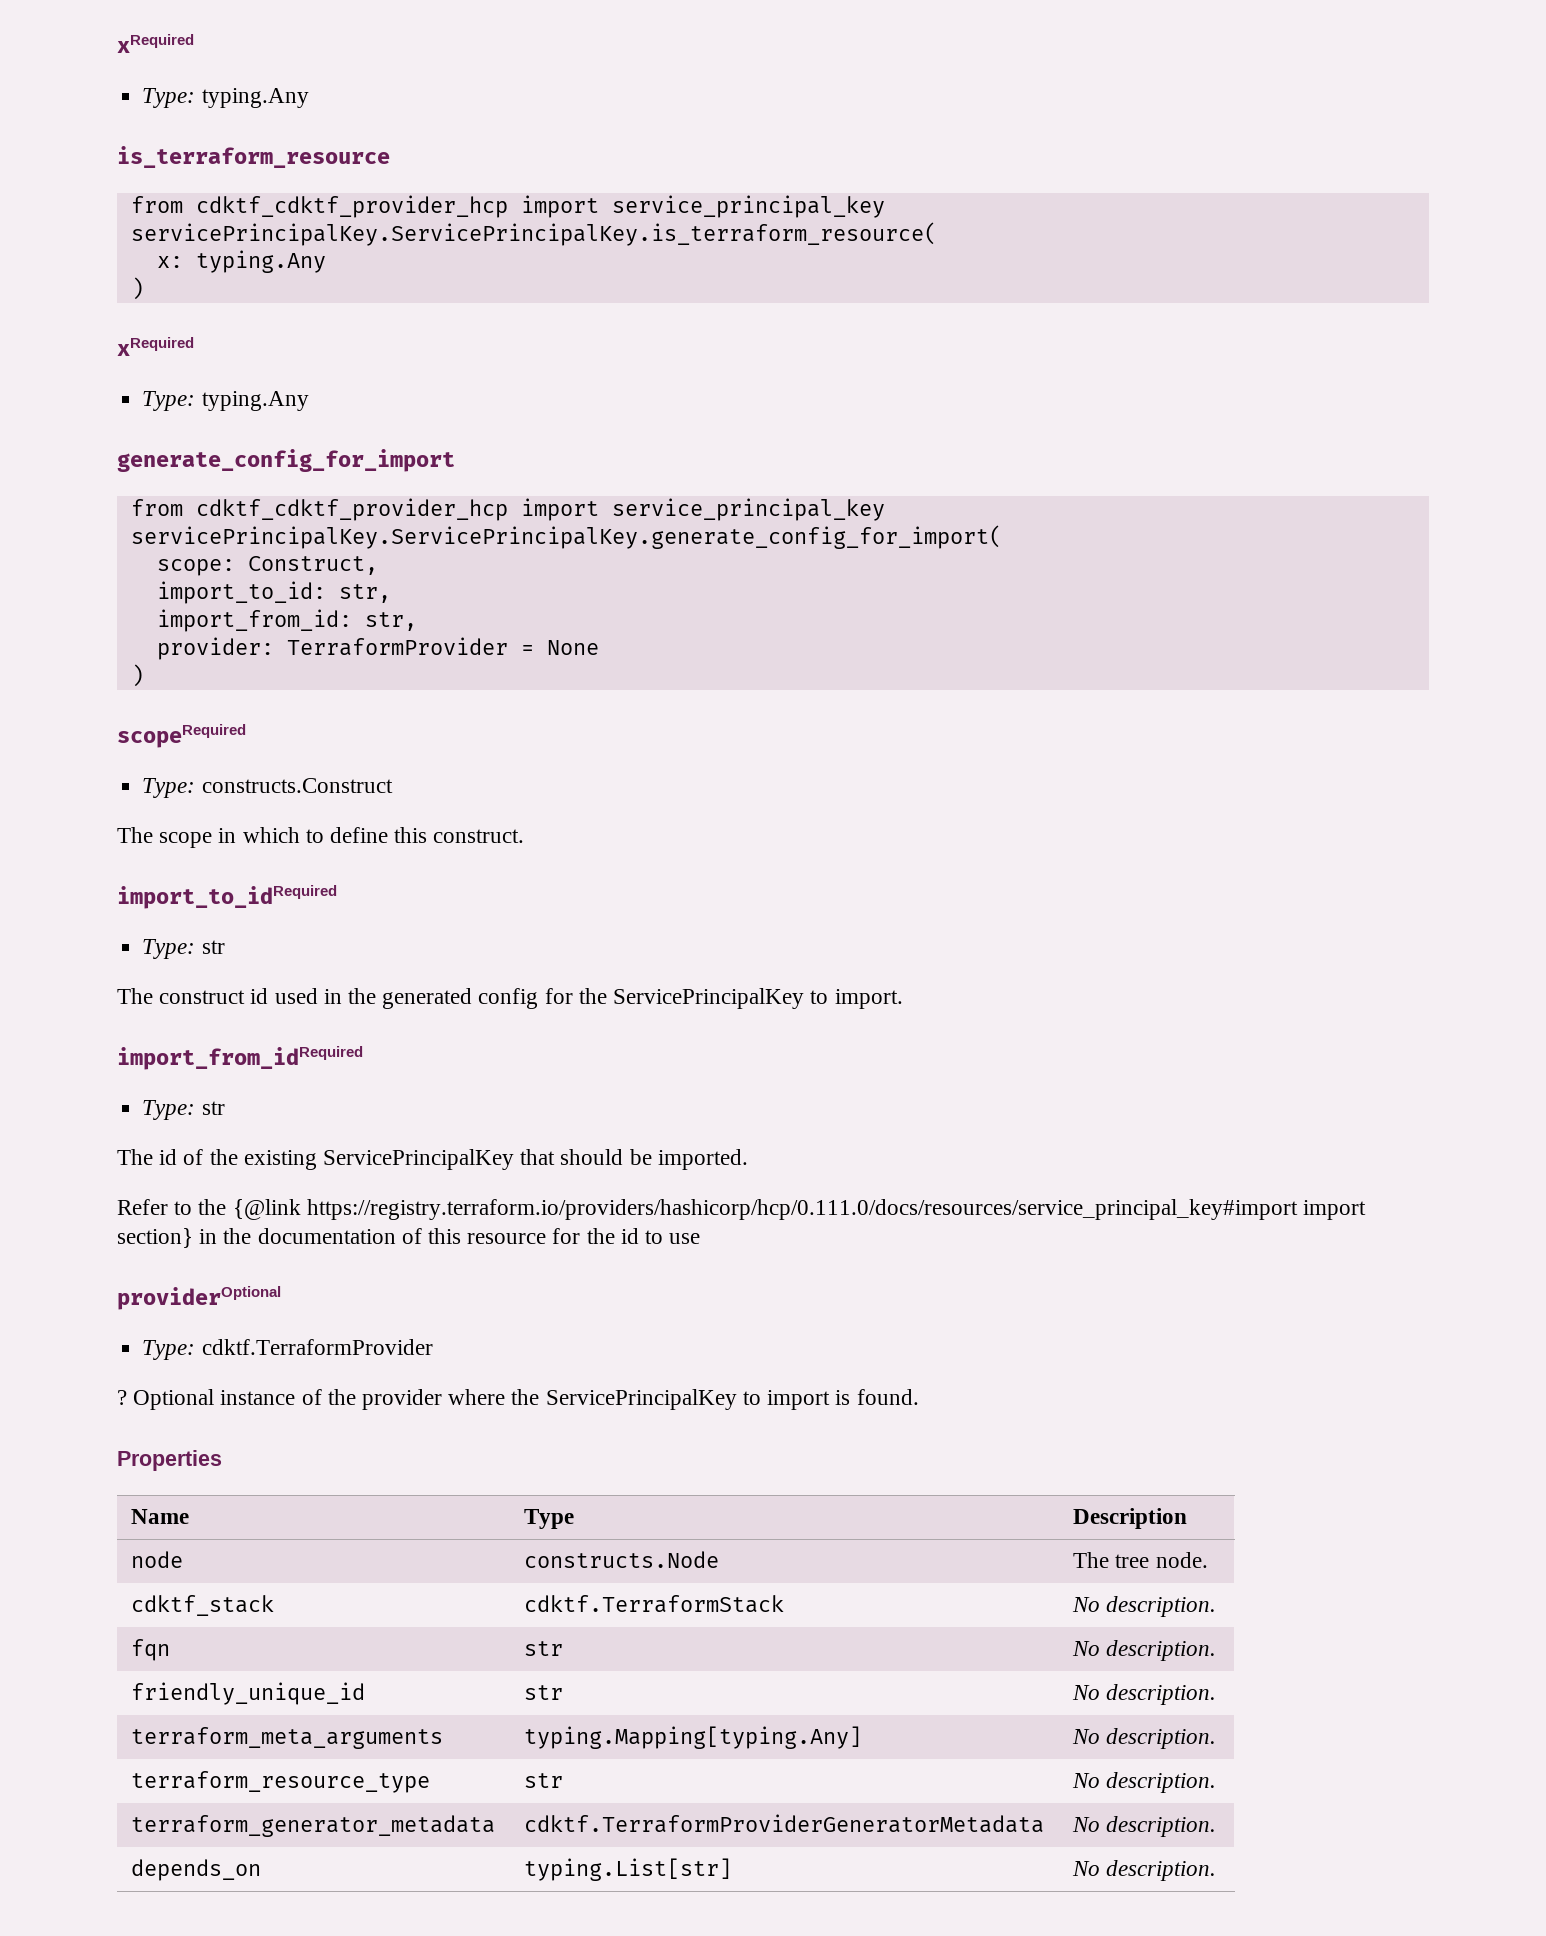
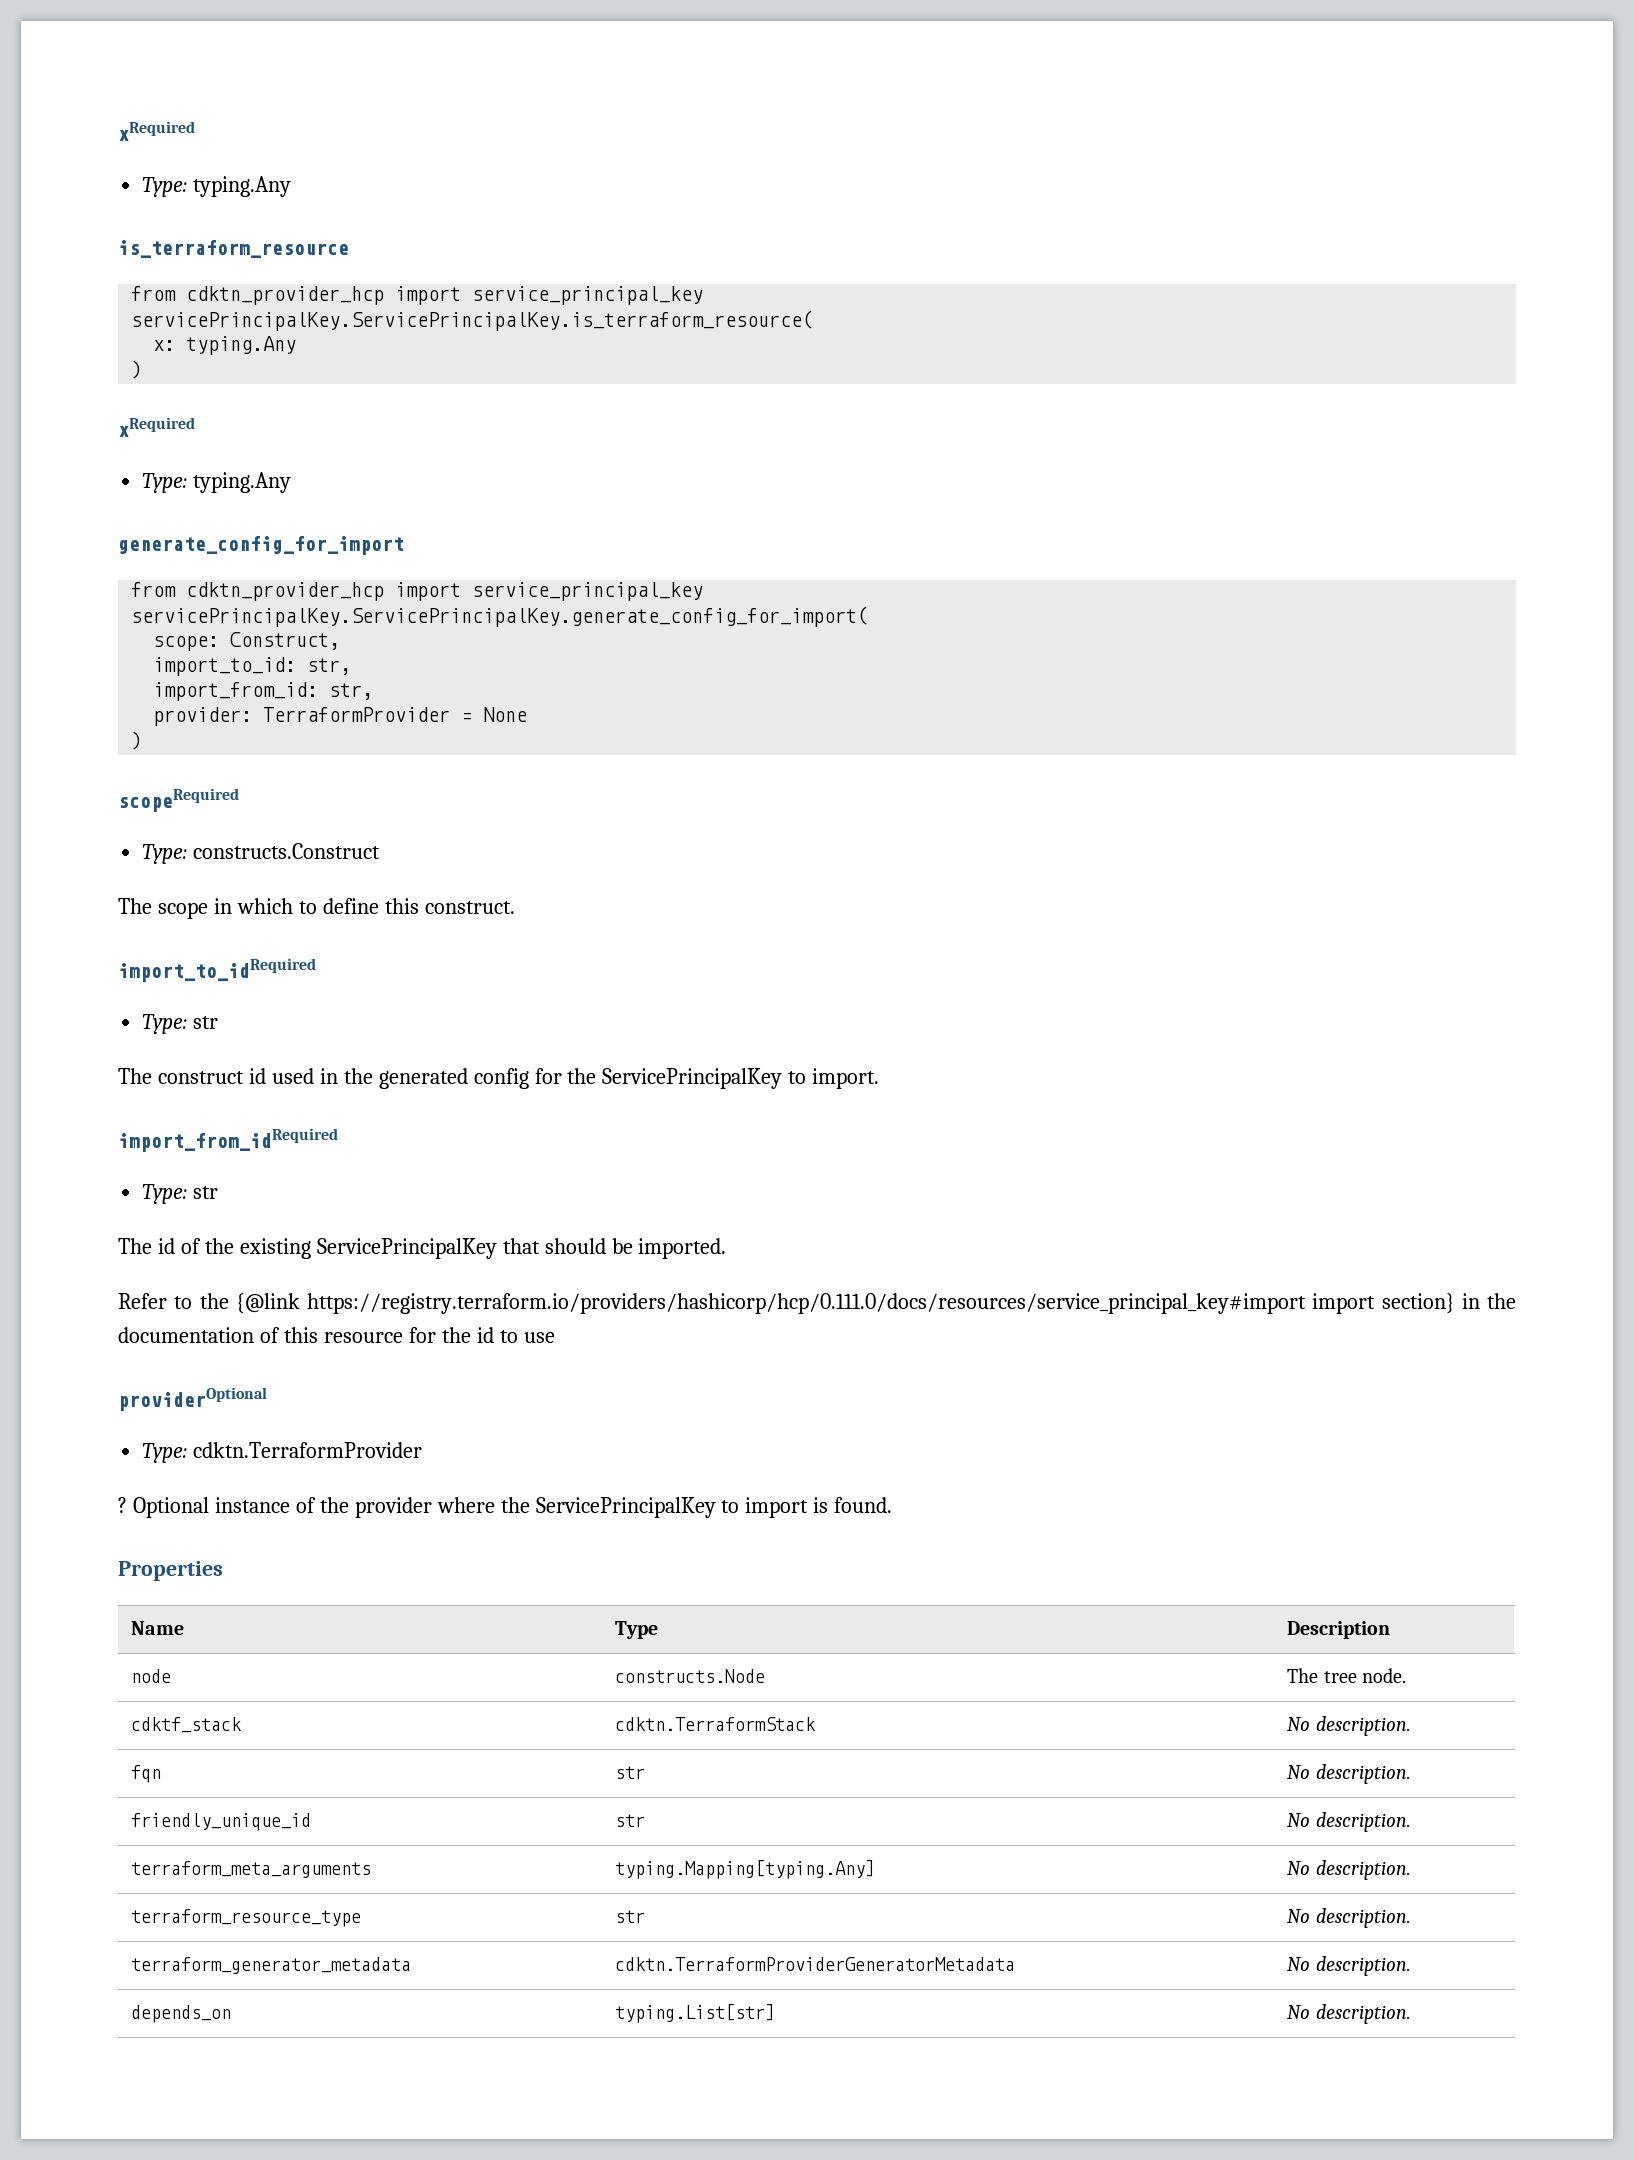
  is_terraform_resource
- from cdktf_cdktf_provider_hcp import service_principal_key
+ from cdktn_provider_hcp import service_principal_key
  generate_config_for_import
- from cdktf_cdktf_provider_hcp import service_principal_key
+ from cdktn_provider_hcp import service_principal_key
- Type: cdktf.TerraformProvider
+ Type: cdktn.TerraformProvider
- cdktf_stack | cdktf.TerraformStack | No description.
+ cdktf_stack | cdktn.TerraformStack | No description.
- terraform_generator_metadata | cdktf.TerraformProviderGeneratorMetadata | No description.
+ terraform_generator_metadata | cdktn.TerraformProviderGeneratorMetadata | No description.

